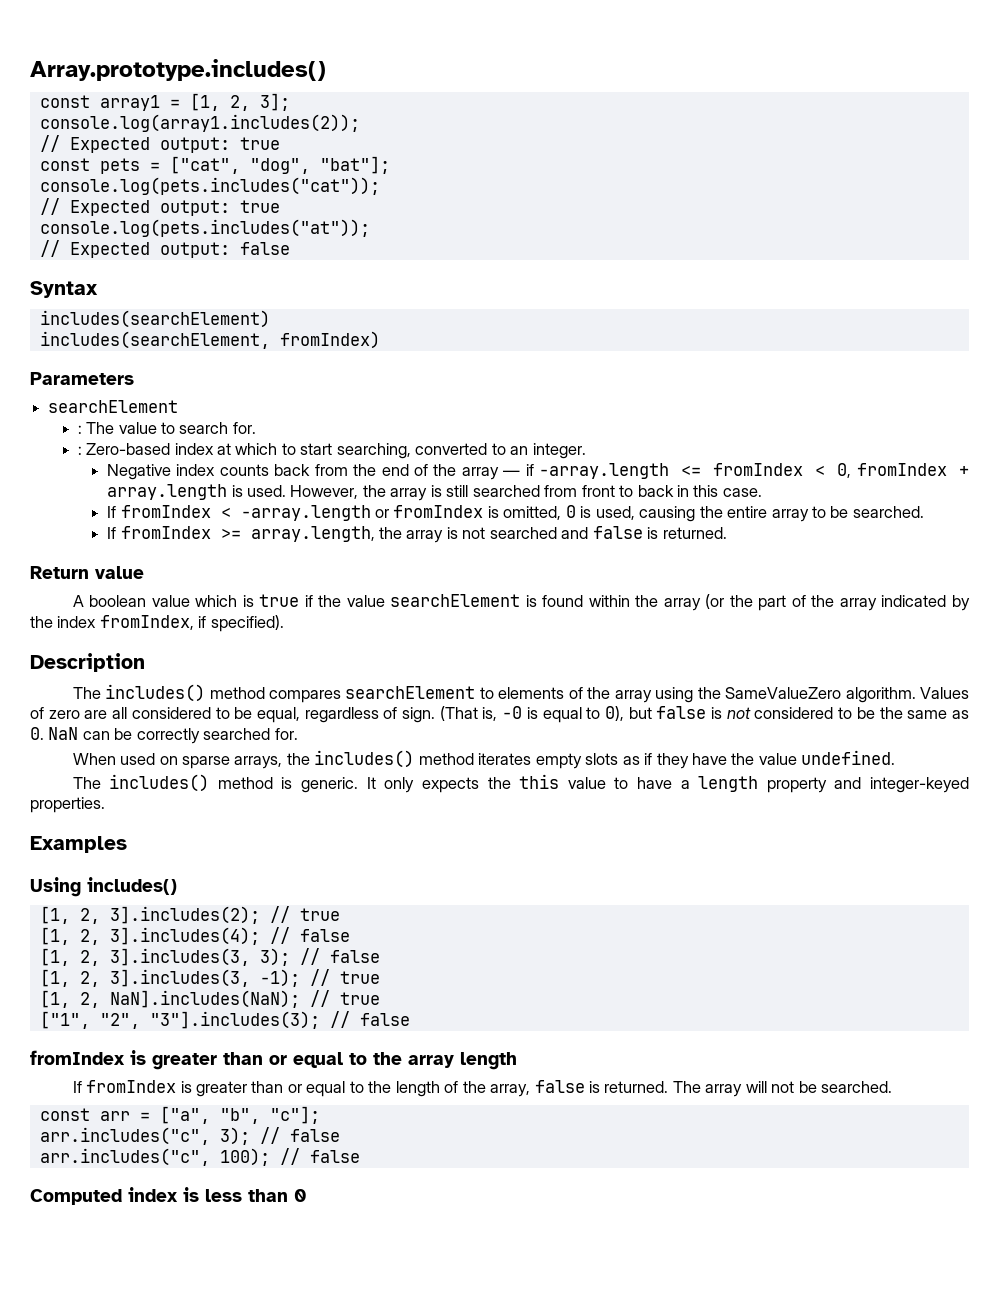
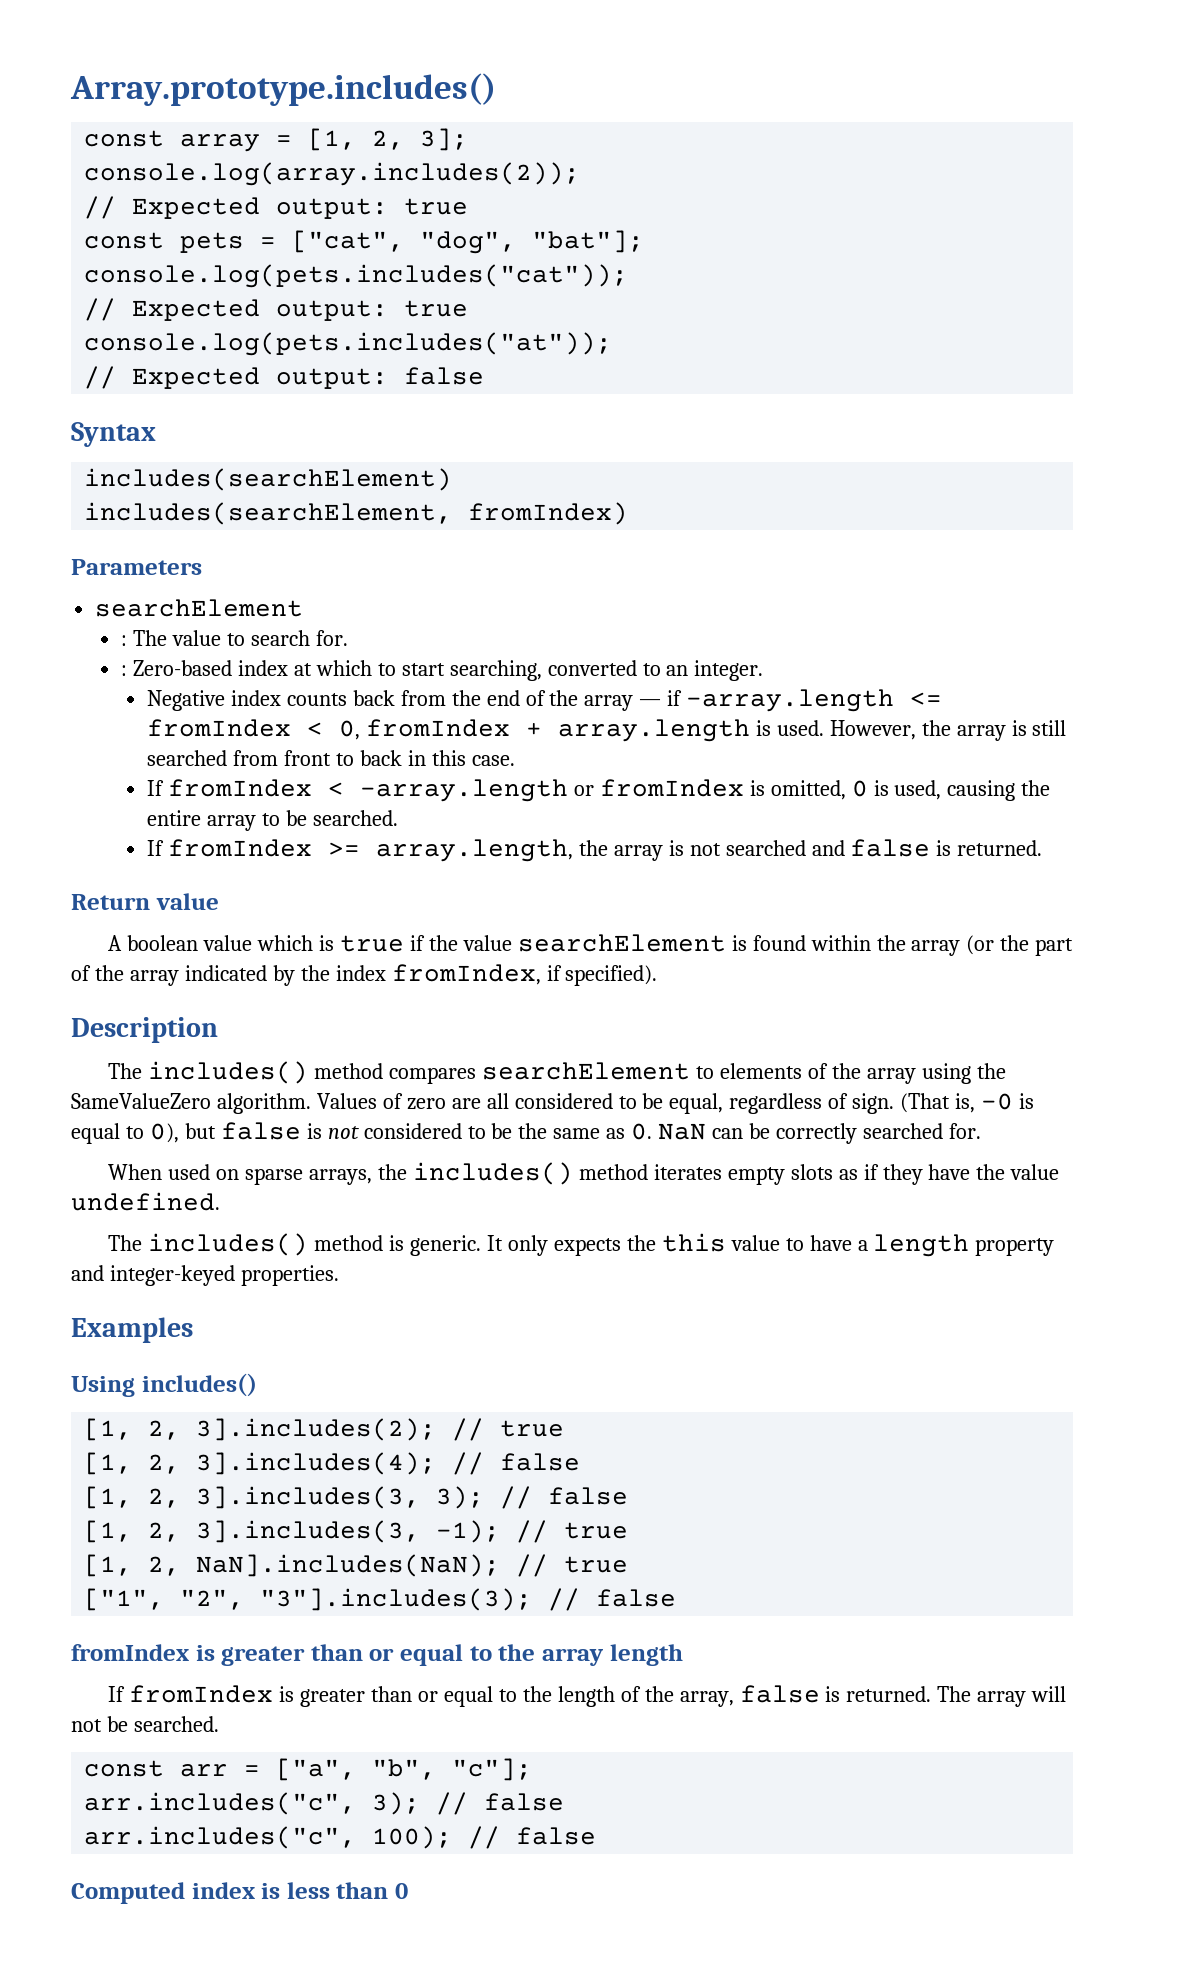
- const array1 = [1, 2, 3];
+ const array = [1, 2, 3];
- console.log(array1.includes(2));
+ console.log(array.includes(2));

